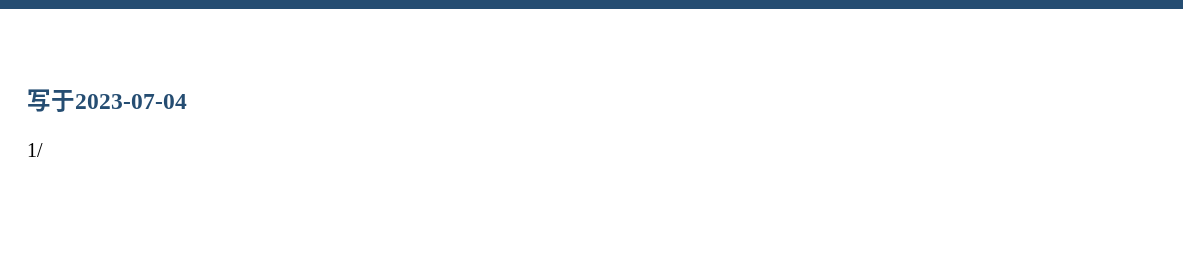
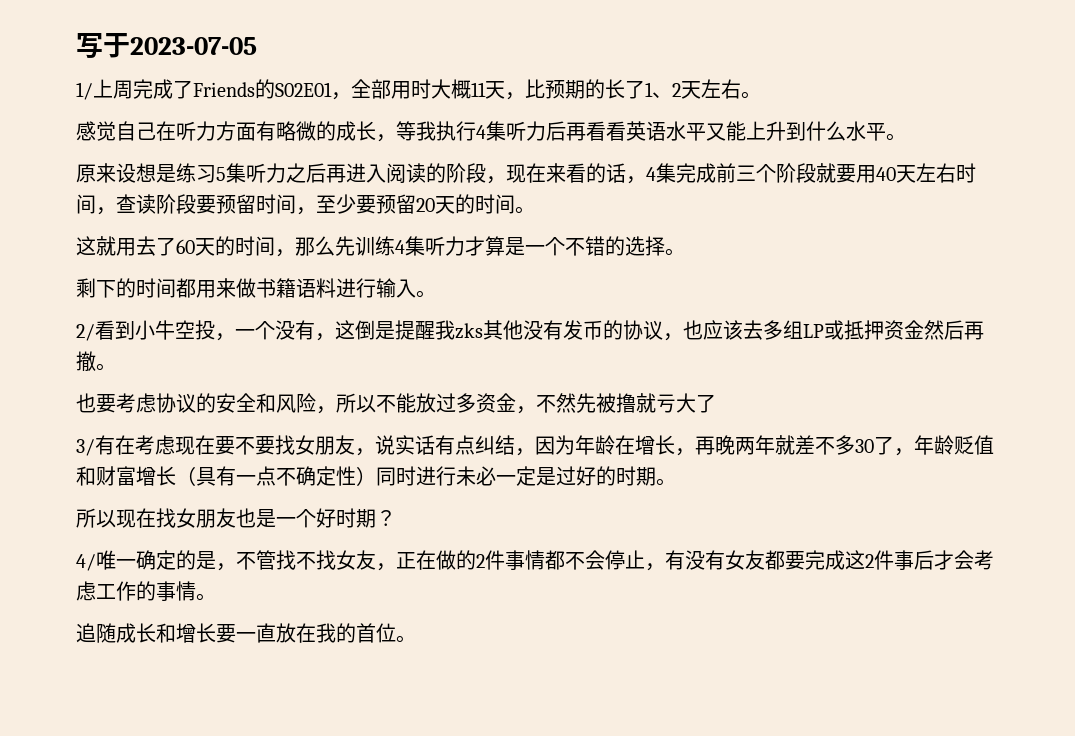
- 写于2023-07-04
+ 写于2023-07-05
- 1/
+ 1/上周完成了Friends的S02E01，全部用时大概11天，比预期的长了1、2天左右。
+ 感觉自己在听力方面有略微的成长，等我执行4集听力后再看看英语水平又能上升到什么水平。
+ 原来设想是练习5集听力之后再进入阅读的阶段，现在来看的话，4集完成前三个阶段就要用40天左右时间，查读阶段要预留时间，至少要预留20天的时间。
+ 这就用去了60天的时间，那么先训练4集听力才算是一个不错的选择。
+ 剩下的时间都用来做书籍语料进行输入。
+ 2/看到小牛空投，一个没有，这倒是提醒我zks其他没有发币的协议，也应该去多组LP或抵押资金然后再撤。
+ 也要考虑协议的安全和风险，所以不能放过多资金，不然先被撸就亏大了
+ 3/有在考虑现在要不要找女朋友，说实话有点纠结，因为年龄在增长，再晚两年就差不多30了，年龄贬值和财富增长（具有一点不确定性）同时进行未必一定是过好的时期。
+ 所以现在找女朋友也是一个好时期？
+ 4/唯一确定的是，不管找不找女友，正在做的2件事情都不会停止，有没有女友都要完成这2件事后才会考虑工作的事情。
+ 追随成长和增长要一直放在我的首位。

